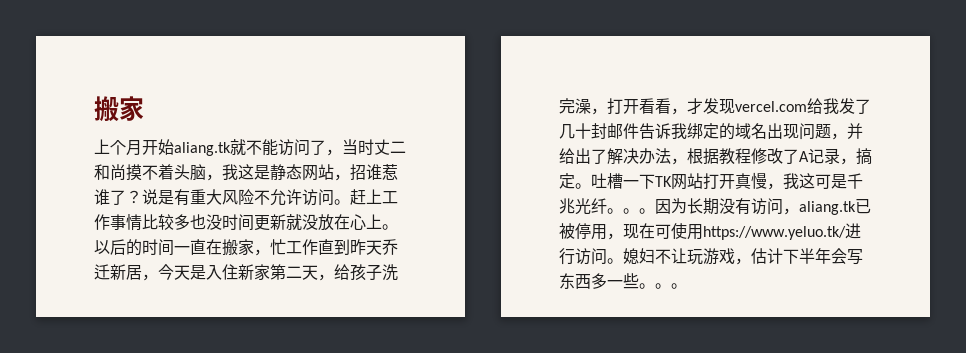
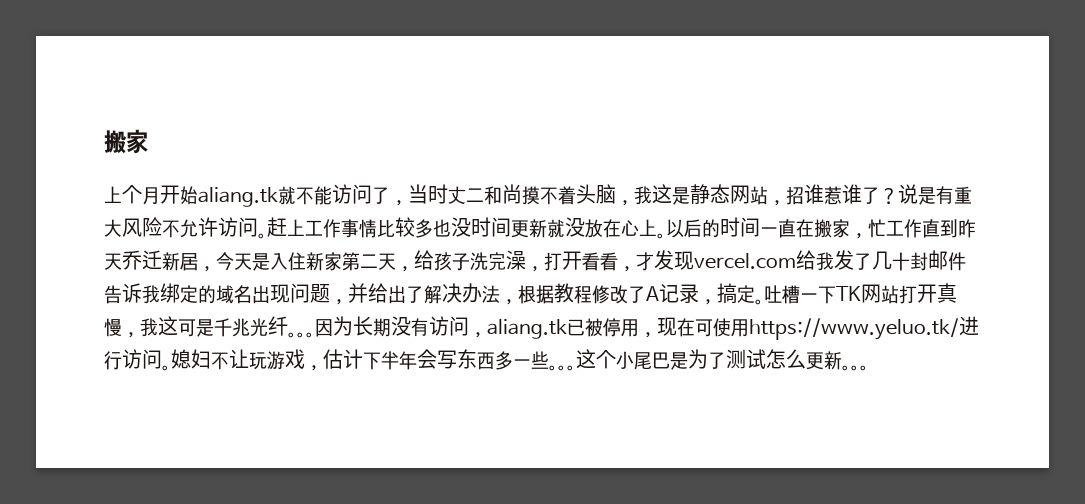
+ 这个小尾巴是为了测试怎么更新。。。

